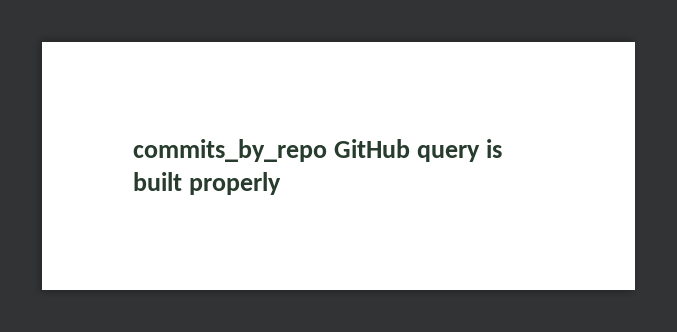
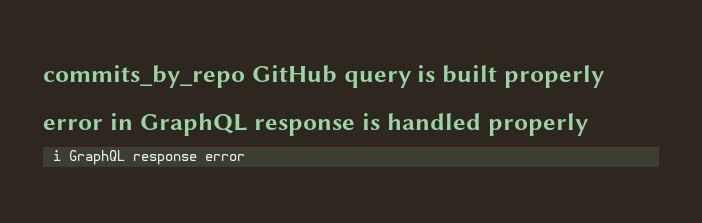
+ error in GraphQL response is handled properly
+ i GraphQL response error

